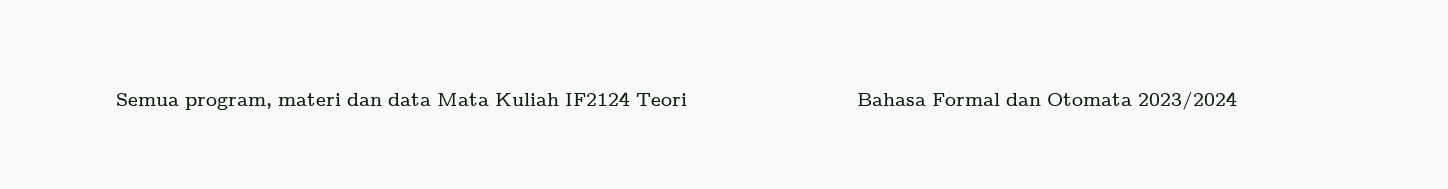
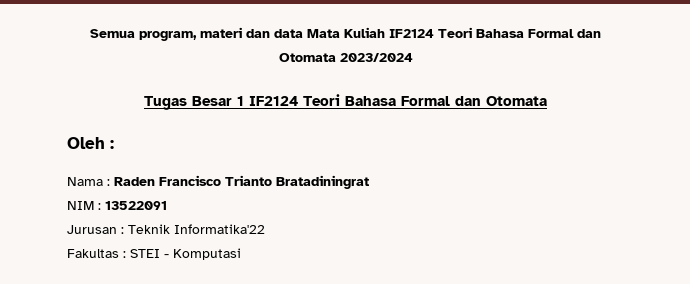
+ Tugas Besar 1 IF2124 Teori Bahasa Formal dan Otomata
+ Oleh :
+ Nama : Raden Francisco Trianto Bratadiningrat
+ NIM : 13522091
+ Jurusan : Teknik Informatika'22
+ Fakultas : STEI - Komputasi

